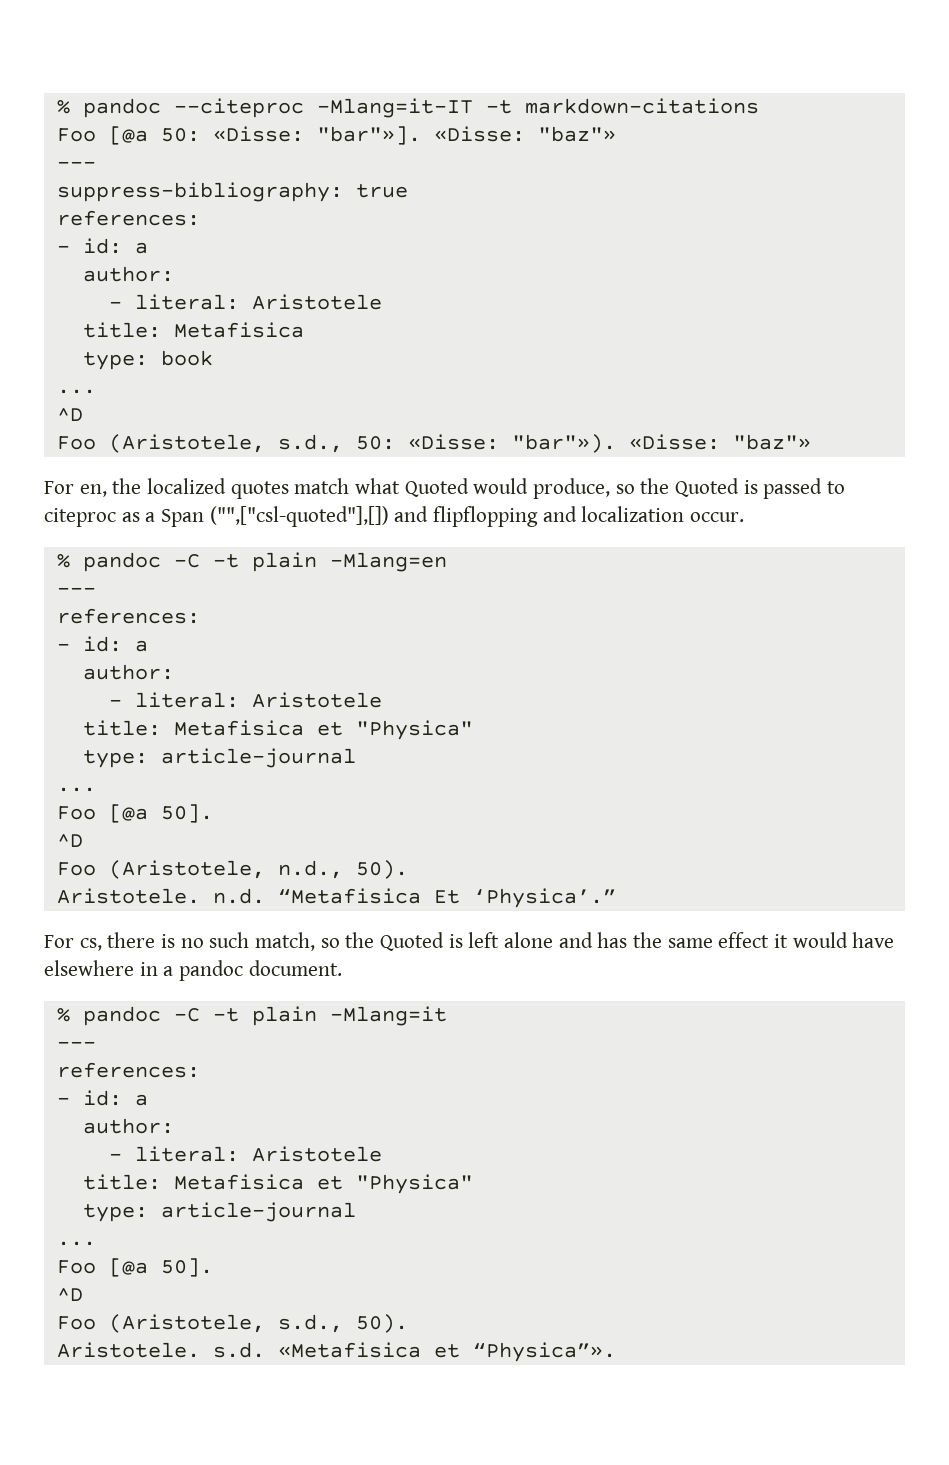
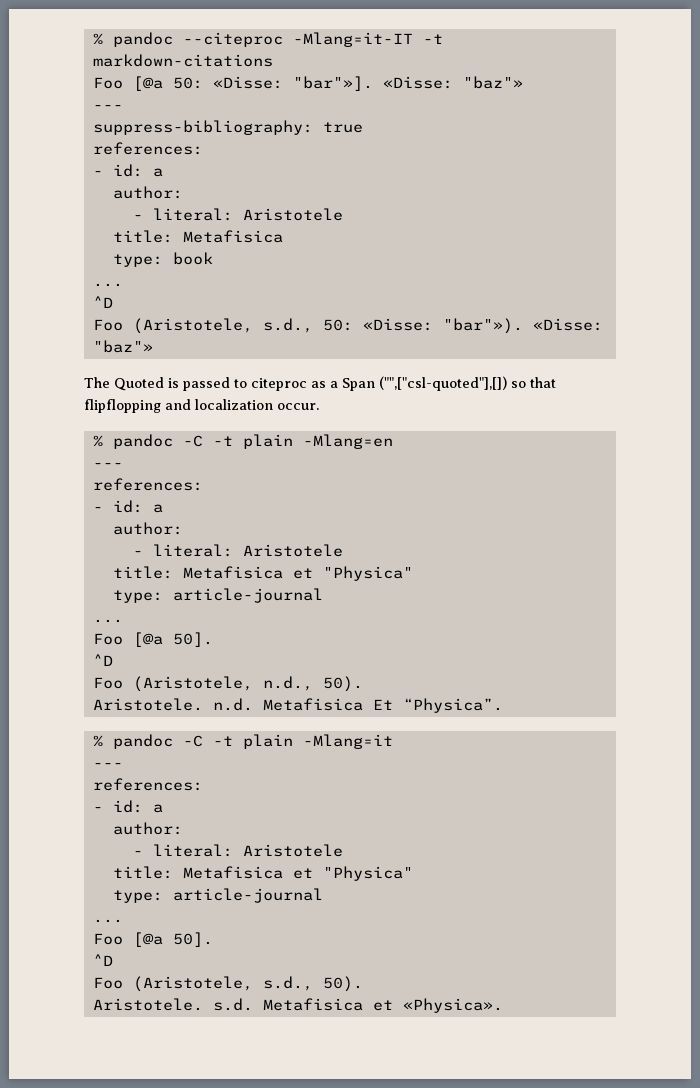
- For en, the localized quotes match what Quoted would produce, so the Quoted is passed to citeproc as a Span ("",["csl-quoted"],[]) and flipflopping and localization occur.
+ The Quoted is passed to citeproc as a Span ("",["csl-quoted"],[]) so that flipflopping and localization occur.
- Aristotele. n.d. “Metafisica Et ‘Physica’.”
- For cs, there is no such match, so the Quoted is left alone and has the same effect it would have elsewhere in a pandoc document.
+ Aristotele. n.d. Metafisica Et “Physica”.
- Aristotele. s.d. «Metafisica et “Physica”».
+ Aristotele. s.d. Metafisica et «Physica».

